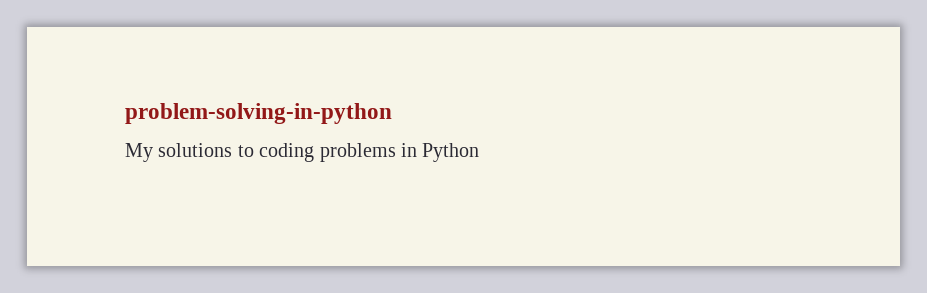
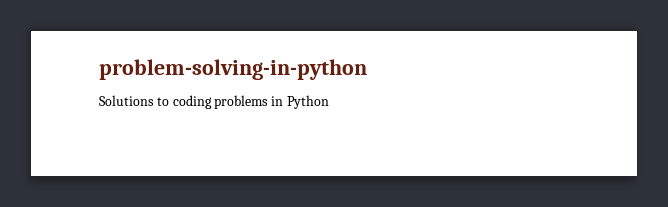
- My solutions to coding problems in Python
+ Solutions to coding problems in Python

